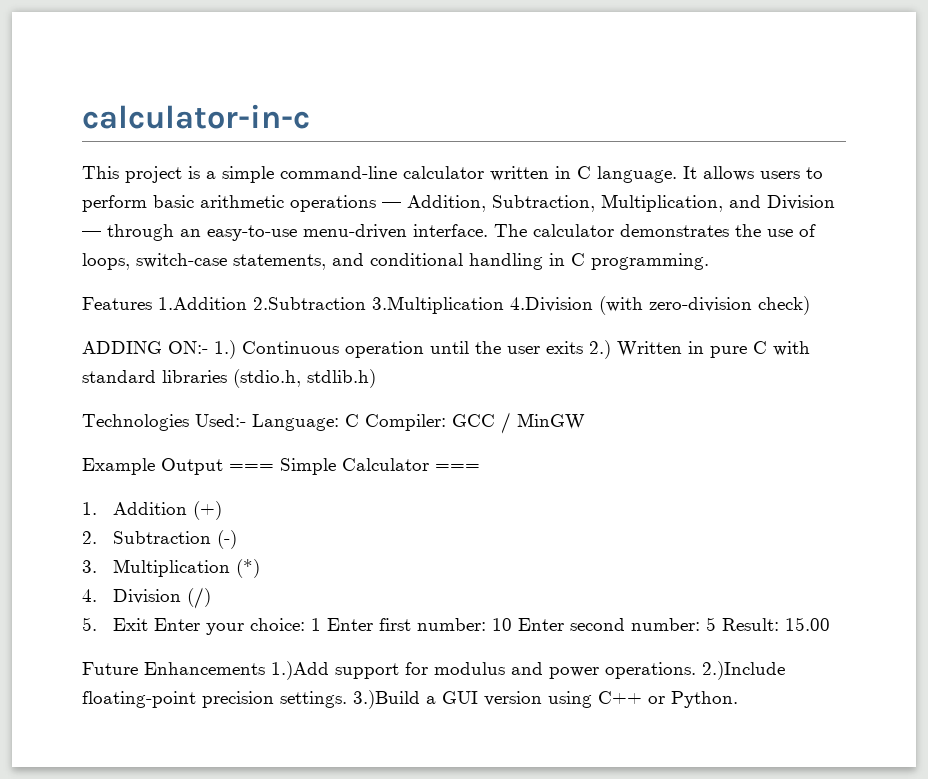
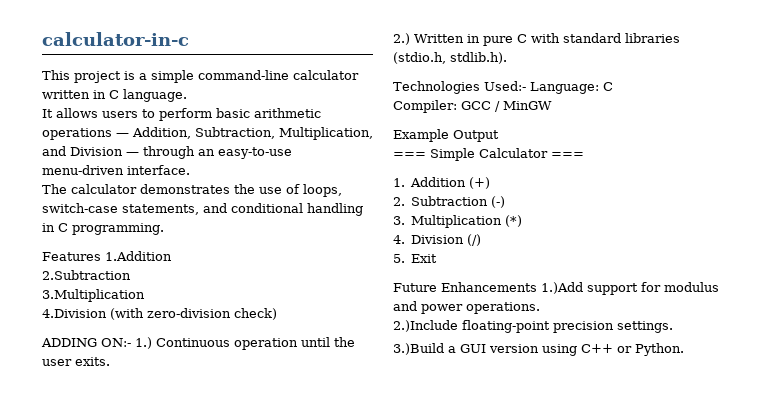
- This project is a simple command-line calculator written in C language. It allows users to perform basic arithmetic operations — Addition, Subtraction, Multiplication, and Division — through an easy-to-use menu-driven interface. The calculator demonstrates the use of loops, switch-case statements, and conditional handling in C programming.
+ This project is a simple command-line calculator written in C language.
+ It allows users to perform basic arithmetic operations — Addition, Subtraction, Multiplication, and Division — through an easy-to-use menu-driven interface.
+ The calculator demonstrates the use of loops, switch-case statements, and conditional handling in C programming.
- Features 1.Addition 2.Subtraction 3.Multiplication 4.Division (with zero-division check)
+ Features 1.Addition
+ 2.Subtraction
+ 3.Multiplication
+ 4.Division (with zero-division check)
- ADDING ON:- 1.) Continuous operation until the user exits 2.) Written in pure C with standard libraries (stdio.h, stdlib.h)
+ ADDING ON:- 1.) Continuous operation until the user exits.
+ 2.) Written in pure C with standard libraries (stdio.h, stdlib.h).
- Technologies Used:- Language: C Compiler: GCC / MinGW
+ Technologies Used:- Language: C
+ Compiler: GCC / MinGW
- Example Output === Simple Calculator ===
+ Example Output
+ === Simple Calculator ===
- 5. Exit Enter your choice: 1 Enter first number: 10 Enter second number: 5 Result: 15.00
+ 5. Exit
- Future Enhancements 1.)Add support for modulus and power operations. 2.)Include floating-point precision settings. 3.)Build a GUI version using C++ or Python.
+ Future Enhancements 1.)Add support for modulus and power operations.
+ 2.)Include floating-point precision settings.
+ 3.)Build a GUI version using C++ or Python.

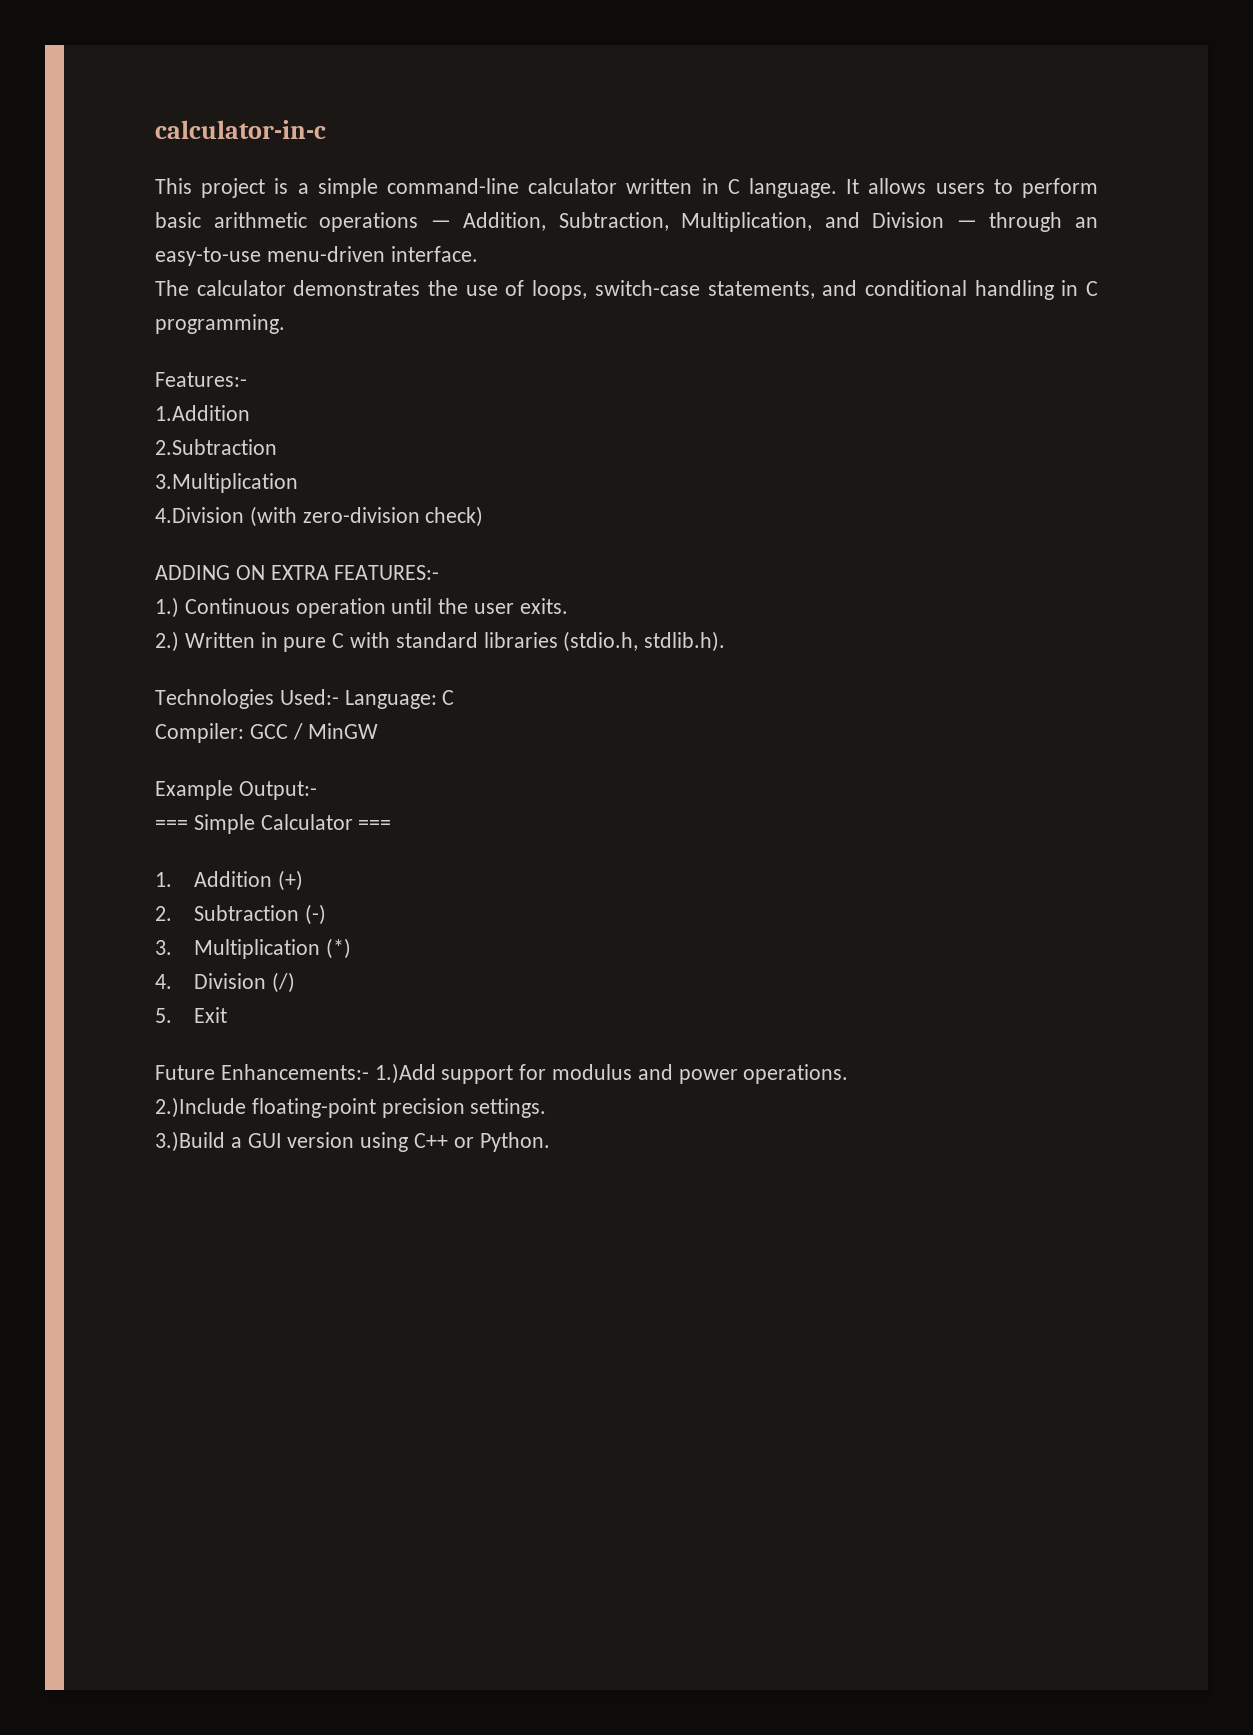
- This project is a simple command-line calculator written in C language.
- It allows users to perform basic arithmetic operations — Addition, Subtraction, Multiplication, and Division — through an easy-to-use menu-driven interface.
+ This project is a simple command-line calculator written in C language. It allows users to perform basic arithmetic operations — Addition, Subtraction, Multiplication, and Division — through an easy-to-use menu-driven interface.
- Features 1.Addition
+ Features:-
+ 1.Addition
- ADDING ON:- 1.) Continuous operation until the user exits.
+ ADDING ON EXTRA FEATURES:-
+ 1.) Continuous operation until the user exits.
- Example Output
+ Example Output:-
- Future Enhancements 1.)Add support for modulus and power operations.
+ Future Enhancements:- 1.)Add support for modulus and power operations.

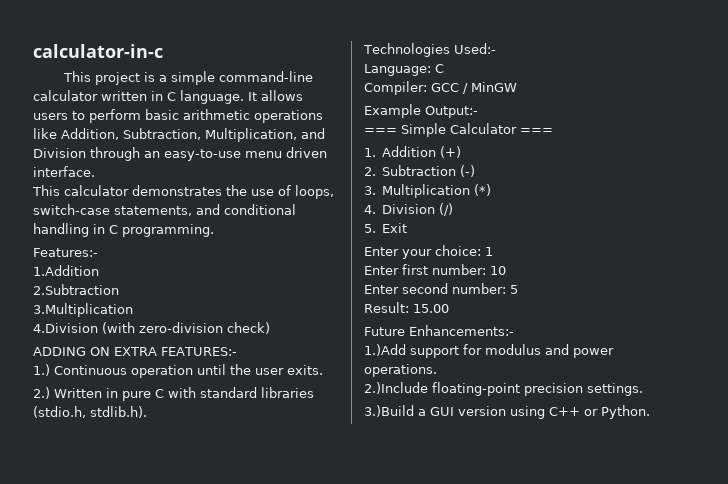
- It allows users to perform basic arithmetic operations — Addition, Subtraction, Multiplication, and Division — through an easy-to-use menu-driven interface.
+ It allows users to perform basic arithmetic operations like Addition, Subtraction, Multiplication, and Division through an easy-to-use menu driven interface.
- The calculator demonstrates the use of loops, switch-case statements, and conditional handling in C programming.
+ This calculator demonstrates the use of loops, switch-case statements, and conditional handling in C programming.
- Technologies Used:- Language: C
+ Technologies Used:-
+ Language: C
+ Enter your choice: 1
+ Enter first number: 10
+ Enter second number: 5
+ Result: 15.00
- Future Enhancements:- 1.)Add support for modulus and power operations.
+ Future Enhancements:-
+ 1.)Add support for modulus and power operations.

